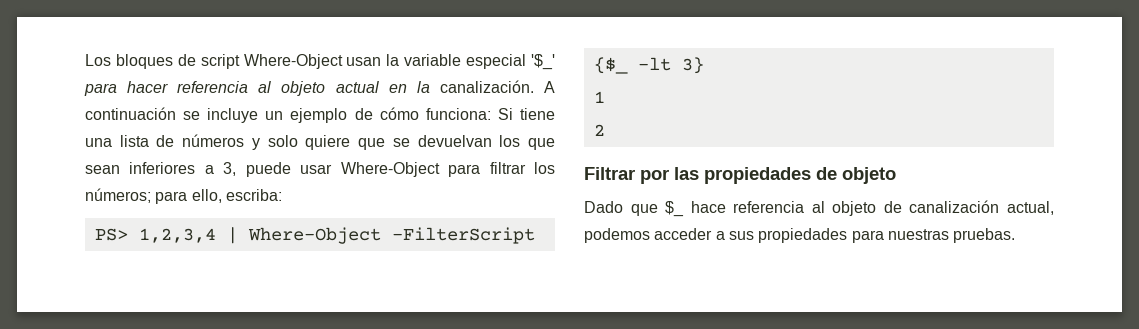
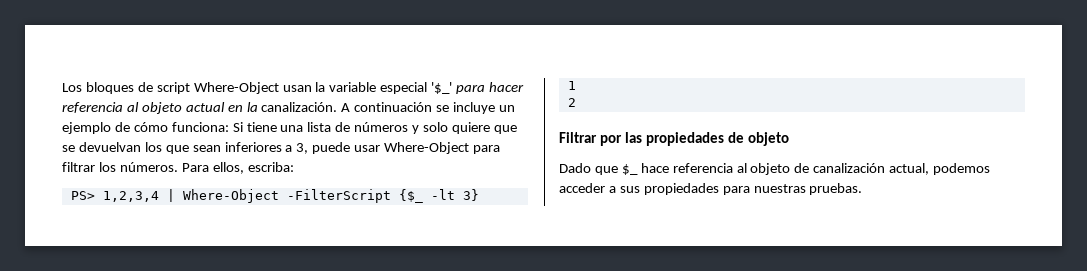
- A continuación se incluye un ejemplo de cómo funciona: Si tiene una lista de números y solo quiere que se devuelvan los que sean inferiores a 3, puede usar Where-Object para filtrar los números; para ello, escriba:
+ A continuación se incluye un ejemplo de cómo funciona: Si tiene una lista de números y solo quiere que se devuelvan los que sean inferiores a 3, puede usar Where-Object para filtrar los números. Para ellos, escriba:

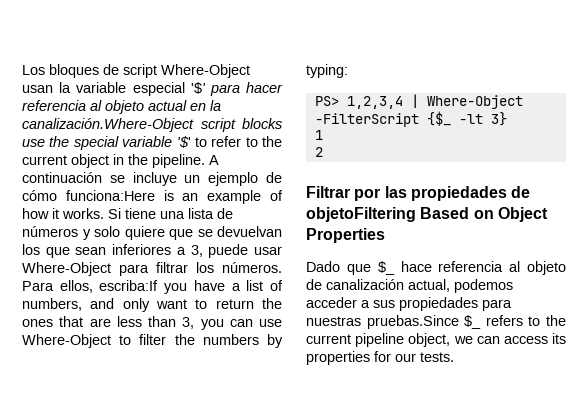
- Los bloques de script Where-Object usan la variable especial '$_' para hacer referencia al objeto actual en la canalización.
+ Los bloques de script Where-Object usan la variable especial '$' para hacer referencia al objeto actual en la canalización.Where-Object script blocks use the special variable '$' to refer to the current object in the pipeline.
- A continuación se incluye un ejemplo de cómo funciona: Si tiene una lista de números y solo quiere que se devuelvan los que sean inferiores a 3, puede usar Where-Object para filtrar los números.
+ A continuación se incluye un ejemplo de cómo funciona:Here is an example of how it works. Si tiene una lista de números y solo quiere que se devuelvan los que sean inferiores a 3, puede usar Where-Object para filtrar los números.
- Para ellos, escriba:
+ Para ellos, escriba:If you have a list of numbers, and only want to return the ones that are less than 3, you can use Where-Object to filter the numbers by typing:
- Filtrar por las propiedades de objeto
+ Filtrar por las propiedades de objetoFiltering Based on Object Properties
- Dado que $_ hace referencia al objeto de canalización actual, podemos acceder a sus propiedades para nuestras pruebas.
+ Dado que $_ hace referencia al objeto de canalización actual, podemos acceder a sus propiedades para nuestras pruebas.Since $_ refers to the current pipeline object, we can access its properties for our tests.

